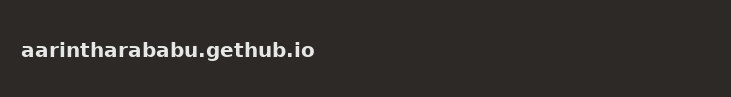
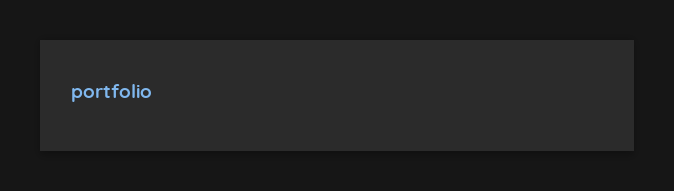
- aarintharababu.gethub.io
+ portfolio

